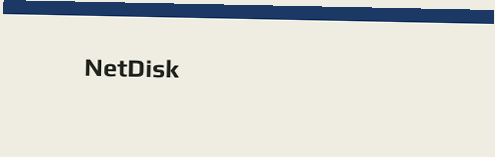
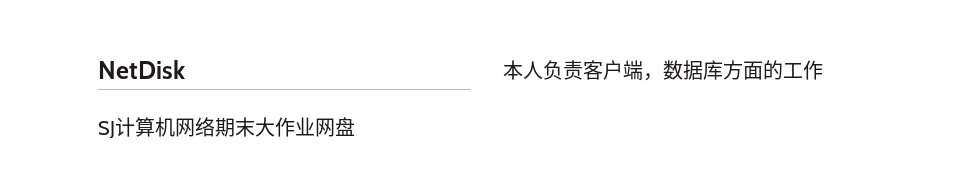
+ SJ计算机网络期末大作业网盘
+ 本人负责客户端，数据库方面的工作

